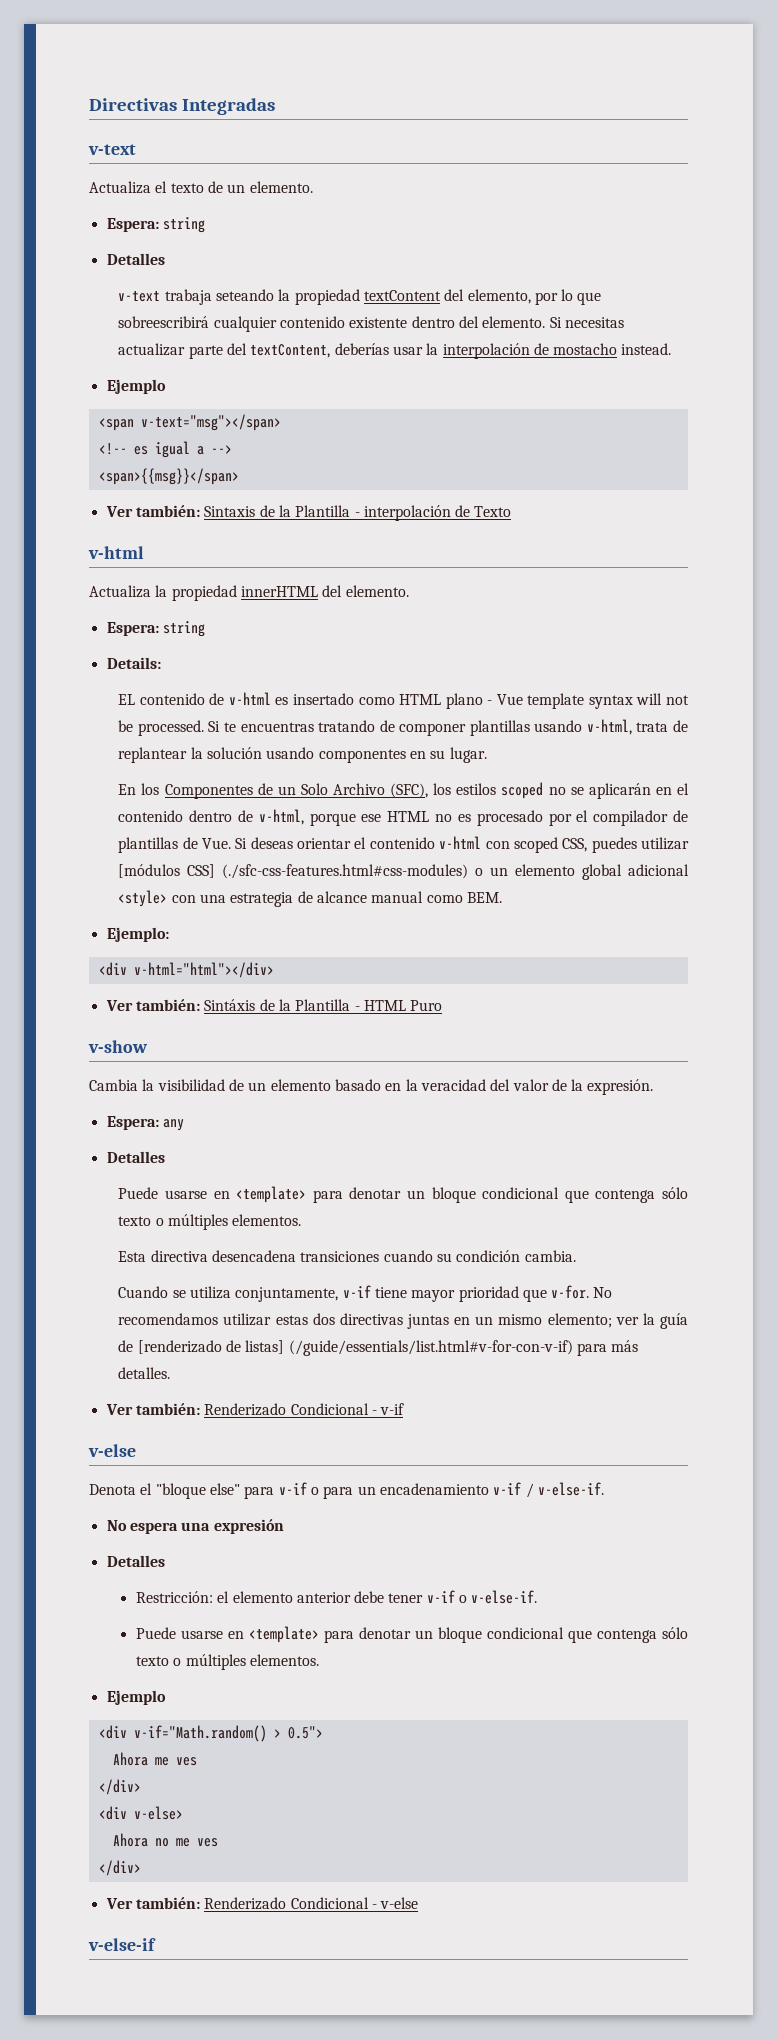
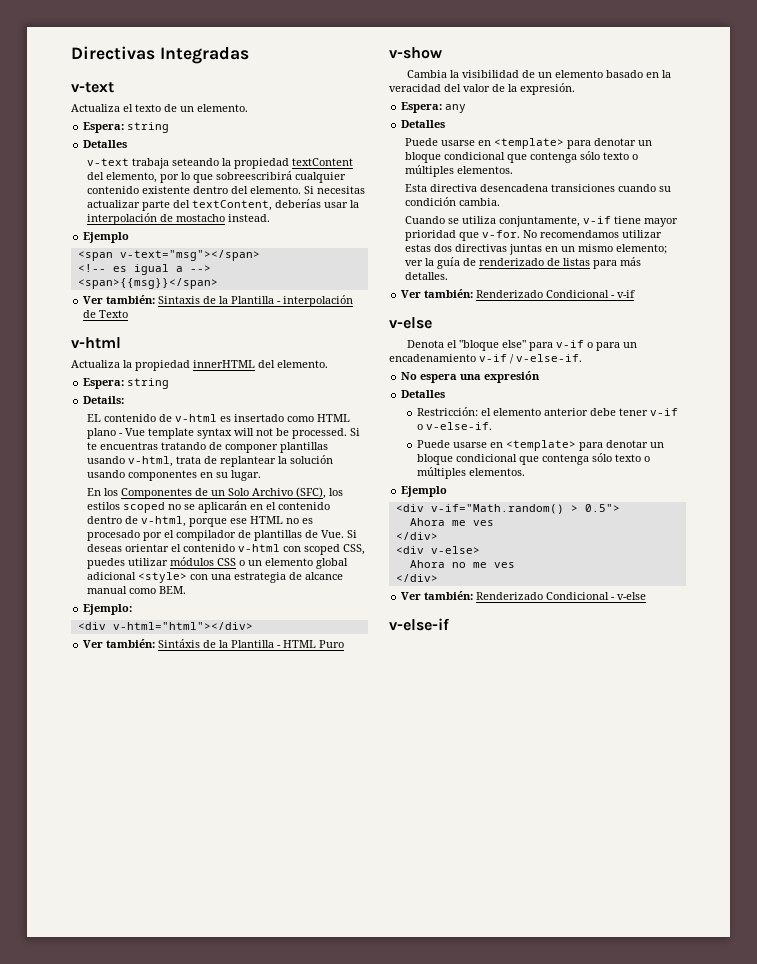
- En los Componentes de un Solo Archivo (SFC), los estilos scoped no se aplicarán en el contenido dentro de v-html, porque ese HTML no es procesado por el compilador de plantillas de Vue. Si deseas orientar el contenido v-html con scoped CSS, puedes utilizar [módulos CSS] (./sfc-css-features.html#css-modules) o un elemento global adicional <style> con una estrategia de alcance manual como BEM.
+ En los Componentes de un Solo Archivo (SFC), los estilos scoped no se aplicarán en el contenido dentro de v-html, porque ese HTML no es procesado por el compilador de plantillas de Vue. Si deseas orientar el contenido v-html con scoped CSS, puedes utilizar módulos CSS o un elemento global adicional <style> con una estrategia de alcance manual como BEM.
- No recomendamos utilizar estas dos directivas juntas en un mismo elemento; ver la guía de [renderizado de listas] (/guide/essentials/list.html#v-for-con-v-if) para más detalles.
+ No recomendamos utilizar estas dos directivas juntas en un mismo elemento; ver la guía de renderizado de listas para más detalles.

